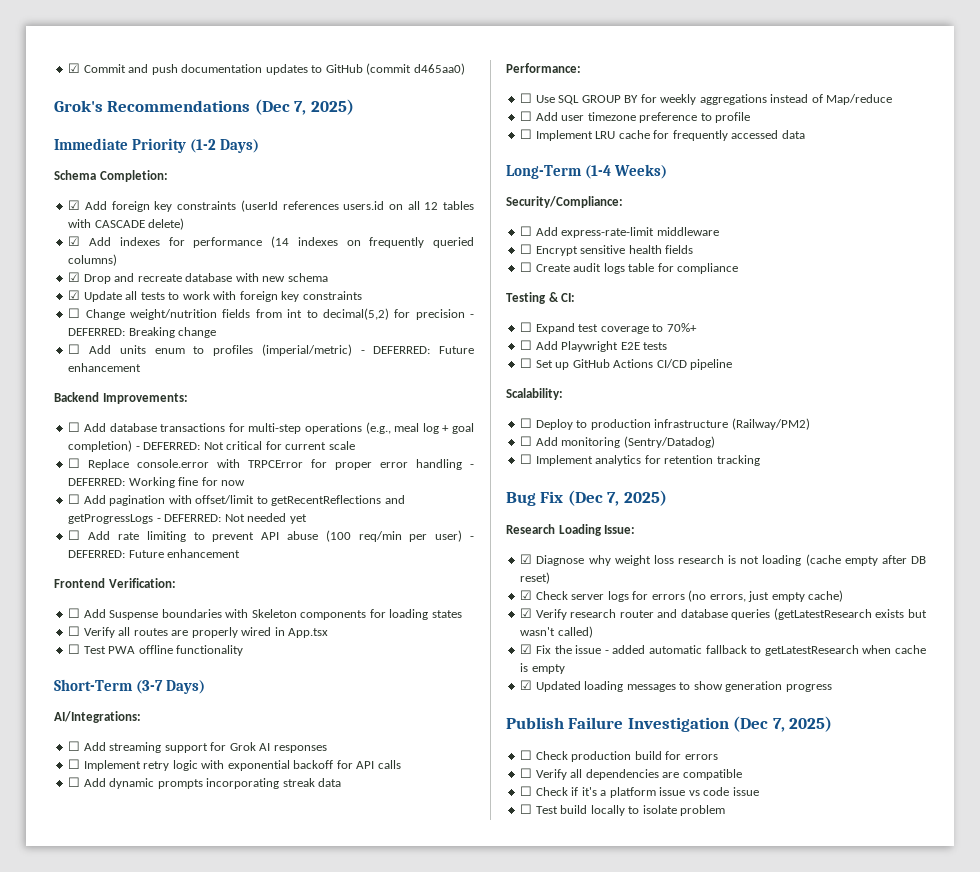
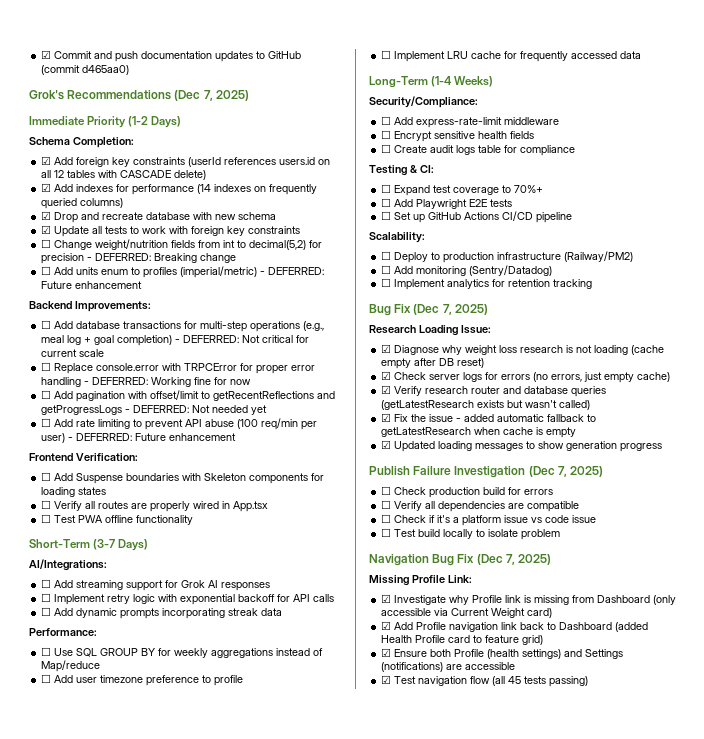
+ Navigation Bug Fix (Dec 7, 2025)
+ Missing Profile Link:
+ ☑ Investigate why Profile link is missing from Dashboard (only accessible via Current Weight card)
+ ☑ Add Profile navigation link back to Dashboard (added Health Profile card to feature grid)
+ ☑ Ensure both Profile (health settings) and Settings (notifications) are accessible
+ ☑ Test navigation flow (all 45 tests passing)

